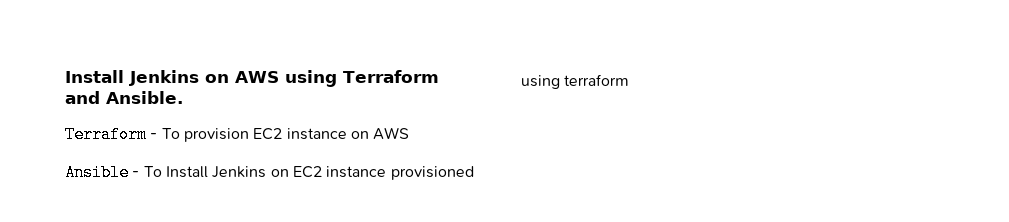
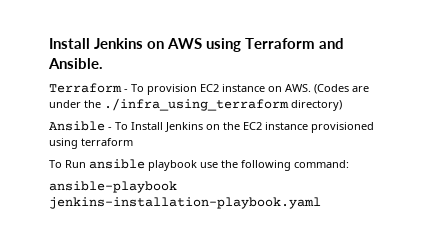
- Terraform - To provision EC2 instance on AWS
+ Terraform - To provision EC2 instance on AWS. (Codes are under the ./infra_using_terraform directory)
- Ansible - To Install Jenkins on EC2 instance provisioned using terraform
+ Ansible - To Install Jenkins on the EC2 instance provisioned using terraform
+ To Run ansible playbook use the following command:
+ ansible-playbook jenkins-installation-playbook.yaml

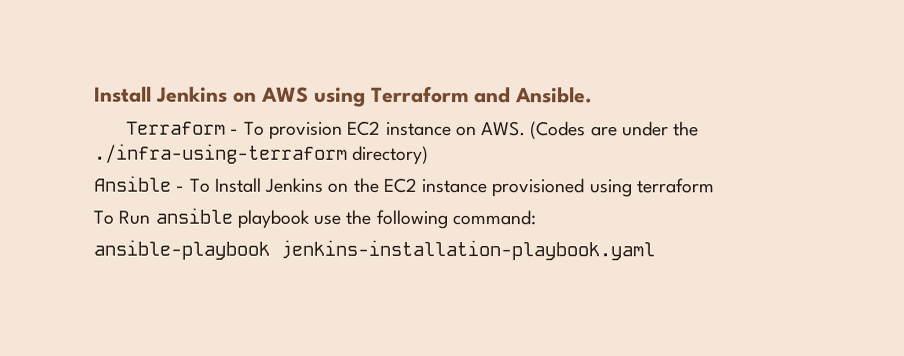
- Terraform - To provision EC2 instance on AWS. (Codes are under the ./infra_using_terraform directory)
+ Terraform - To provision EC2 instance on AWS. (Codes are under the ./infra-using-terraform directory)

